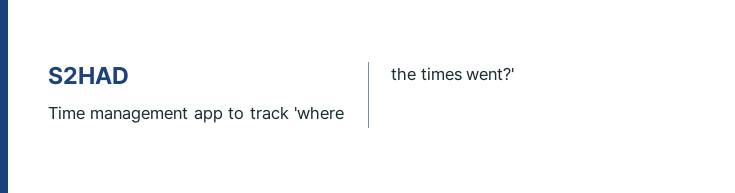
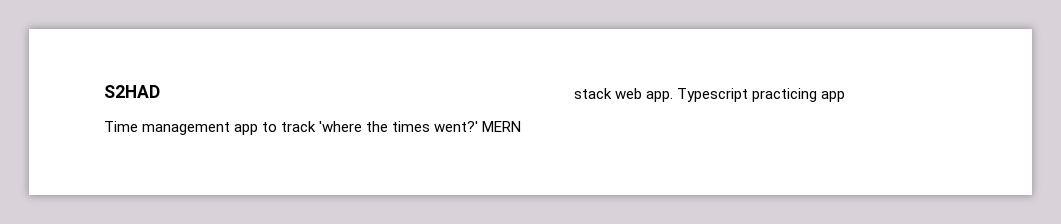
+ MERN stack web app. Typescript practicing app

